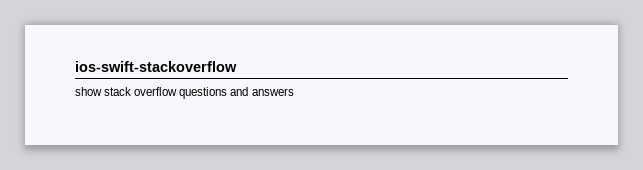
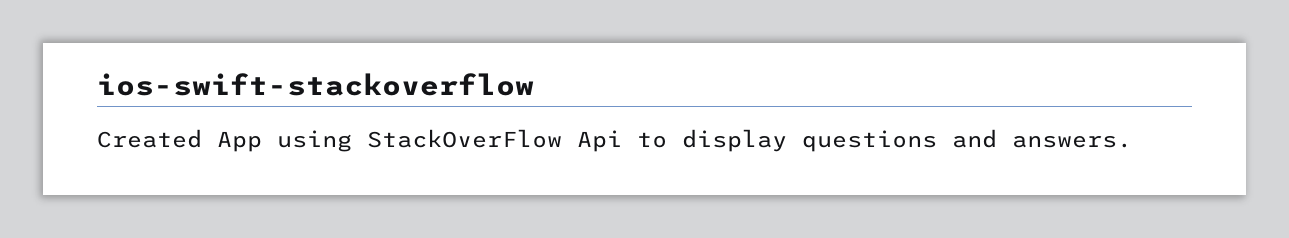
- show stack overflow questions and answers
+ Created App using StackOverFlow Api to display questions and answers.

